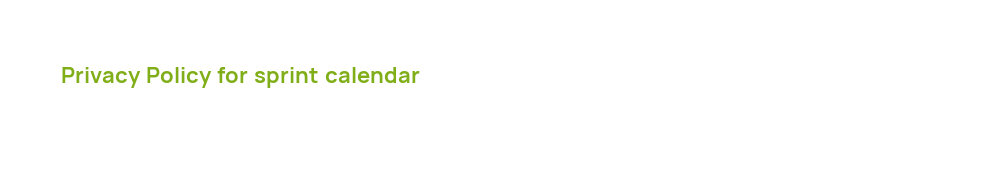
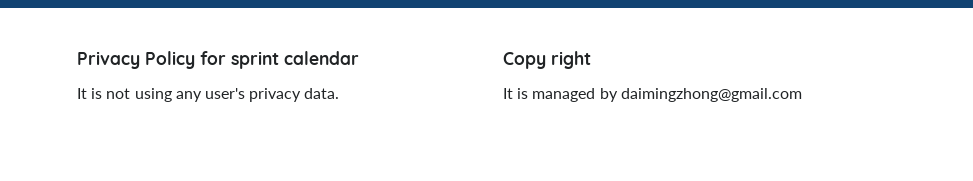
+ It is not using any user's privacy data.
+ Copy right
+ It is managed by daimingzhong@gmail.com

